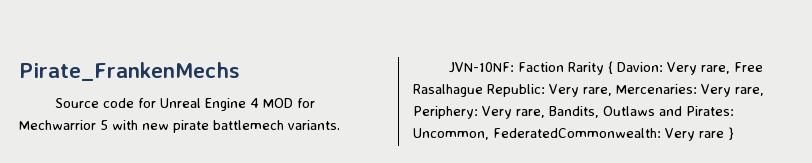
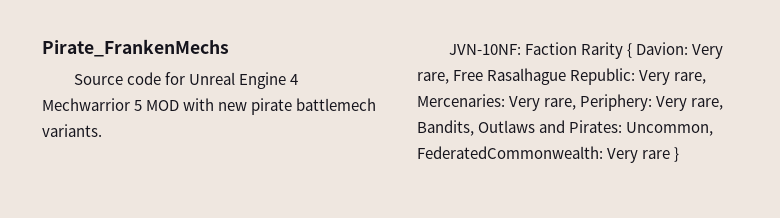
- Source code for Unreal Engine 4 MOD for Mechwarrior 5 with new pirate battlemech variants.
+ Source code for Unreal Engine 4 Mechwarrior 5 MOD with new pirate battlemech variants.

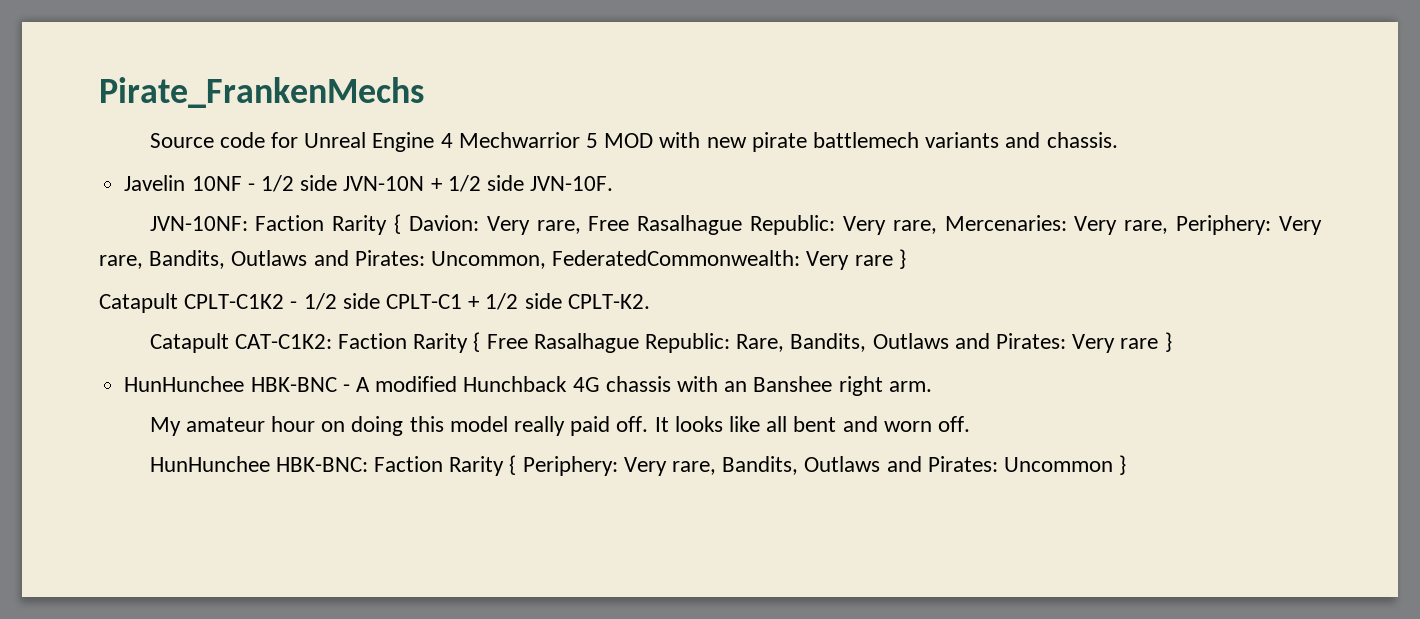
- Source code for Unreal Engine 4 Mechwarrior 5 MOD with new pirate battlemech variants.
+ Source code for Unreal Engine 4 Mechwarrior 5 MOD with new pirate battlemech variants and chassis.
+ Javelin 10NF - 1/2 side JVN-10N + 1/2 side JVN-10F.
+ Catapult CPLT-C1K2 - 1/2 side CPLT-C1 + 1/2 side CPLT-K2.
+ Catapult CAT-C1K2: Faction Rarity { Free Rasalhague Republic: Rare, Bandits, Outlaws and Pirates: Very rare }
+ HunHunchee HBK-BNC - A modified Hunchback 4G chassis with an Banshee right arm.
+ My amateur hour on doing this model really paid off. It looks like all bent and worn off.
+ HunHunchee HBK-BNC: Faction Rarity { Periphery: Very rare, Bandits, Outlaws and Pirates: Uncommon }

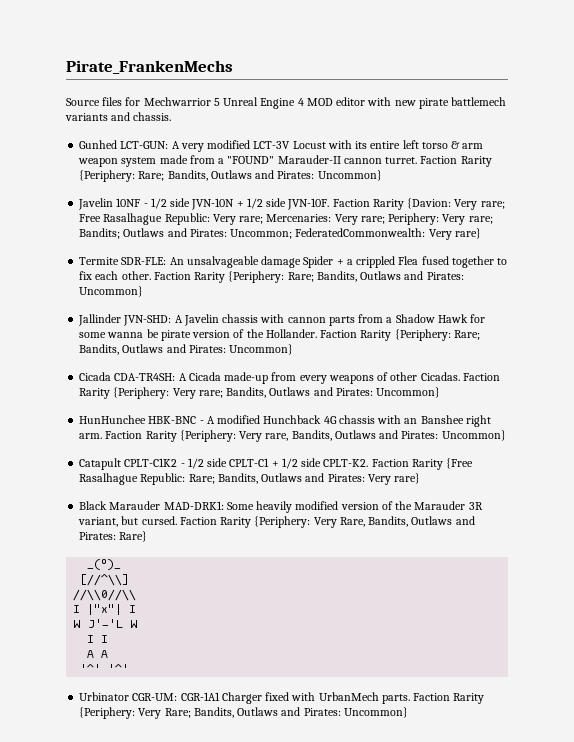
- Source code for Unreal Engine 4 Mechwarrior 5 MOD with new pirate battlemech variants and chassis.
+ Source files for Mechwarrior 5 Unreal Engine 4 MOD editor with new pirate battlemech variants and chassis.
+ Gunhed LCT-GUN: A very modified LCT-3V Locust with its entire left torso & arm weapon system made from a "FOUND" Marauder-II cannon turret. Faction Rarity {Periphery: Rare; Bandits, Outlaws and Pirates: Uncommon}
- Javelin 10NF - 1/2 side JVN-10N + 1/2 side JVN-10F.
- JVN-10NF: Faction Rarity { Davion: Very rare, Free Rasalhague Republic: Very rare, Mercenaries: Very rare, Periphery: Very rare, Bandits, Outlaws and Pirates: Uncommon, FederatedCommonwealth: Very rare }
- Catapult CPLT-C1K2 - 1/2 side CPLT-C1 + 1/2 side CPLT-K2.
- Catapult CAT-C1K2: Faction Rarity { Free Rasalhague Republic: Rare, Bandits, Outlaws and Pirates: Very rare }
+ Javelin 10NF - 1/2 side JVN-10N + 1/2 side JVN-10F. Faction Rarity {Davion: Very rare; Free Rasalhague Republic: Very rare; Mercenaries: Very rare; Periphery: Very rare; Bandits; Outlaws and Pirates: Uncommon; FederatedCommonwealth: Very rare}
+ Termite SDR-FLE: An unsalvageable damage Spider + a crippled Flea fused together to fix each other. Faction Rarity {Periphery: Rare; Bandits, Outlaws and Pirates: Uncommon}
+ Jallinder JVN-SHD: A Javelin chassis with cannon parts from a Shadow Hawk for some wanna be pirate version of the Hollander. Faction Rarity {Periphery: Rare; Bandits, Outlaws and Pirates: Uncommon}
+ Cicada CDA-TR4SH: A Cicada made-up from every weapons of other Cicadas. Faction Rarity {Periphery: Very rare; Bandits, Outlaws and Pirates: Uncommon}
- HunHunchee HBK-BNC - A modified Hunchback 4G chassis with an Banshee right arm.
- My amateur hour on doing this model really paid off. It looks like all bent and worn off.
- HunHunchee HBK-BNC: Faction Rarity { Periphery: Very rare, Bandits, Outlaws and Pirates: Uncommon }
+ HunHunchee HBK-BNC - A modified Hunchback 4G chassis with an Banshee right arm. Faction Rarity {Periphery: Very rare, Bandits, Outlaws and Pirates: Uncommon}
+ Catapult CPLT-C1K2 - 1/2 side CPLT-C1 + 1/2 side CPLT-K2. Faction Rarity {Free Rasalhague Republic: Rare; Bandits, Outlaws and Pirates: Very rare}
+ Black Marauder MAD-DRK1: Some heavily modified version of the Marauder 3R variant, but cursed. Faction Rarity {Periphery: Very Rare, Bandits, Outlaws and Pirates: Rare}
+ _(º)_
+ [//^\\]
+ //\\0//\\
+ I |"x"| I
+ W J'-'L W
+ I I
+ A A
+ '^' '^'
+ Urbinator CGR-UM: CGR-1A1 Charger fixed with UrbanMech parts. Faction Rarity {Periphery: Very Rare; Bandits, Outlaws and Pirates: Uncommon}

